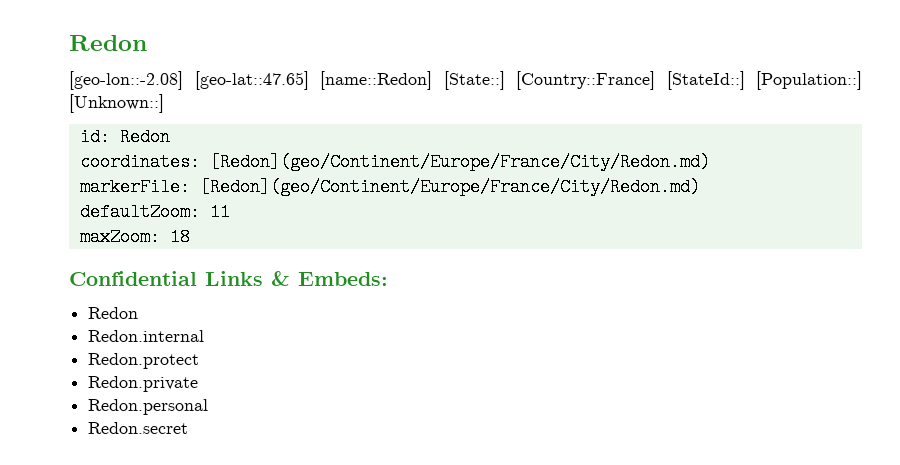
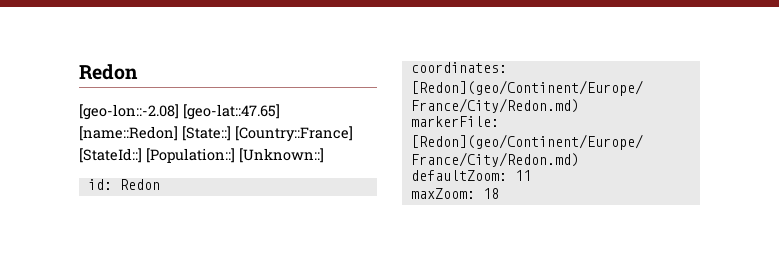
- Confidential Links & Embeds:
- Redon
- Redon.internal
- Redon.protect
- Redon.private
- Redon.personal
- Redon.secret

